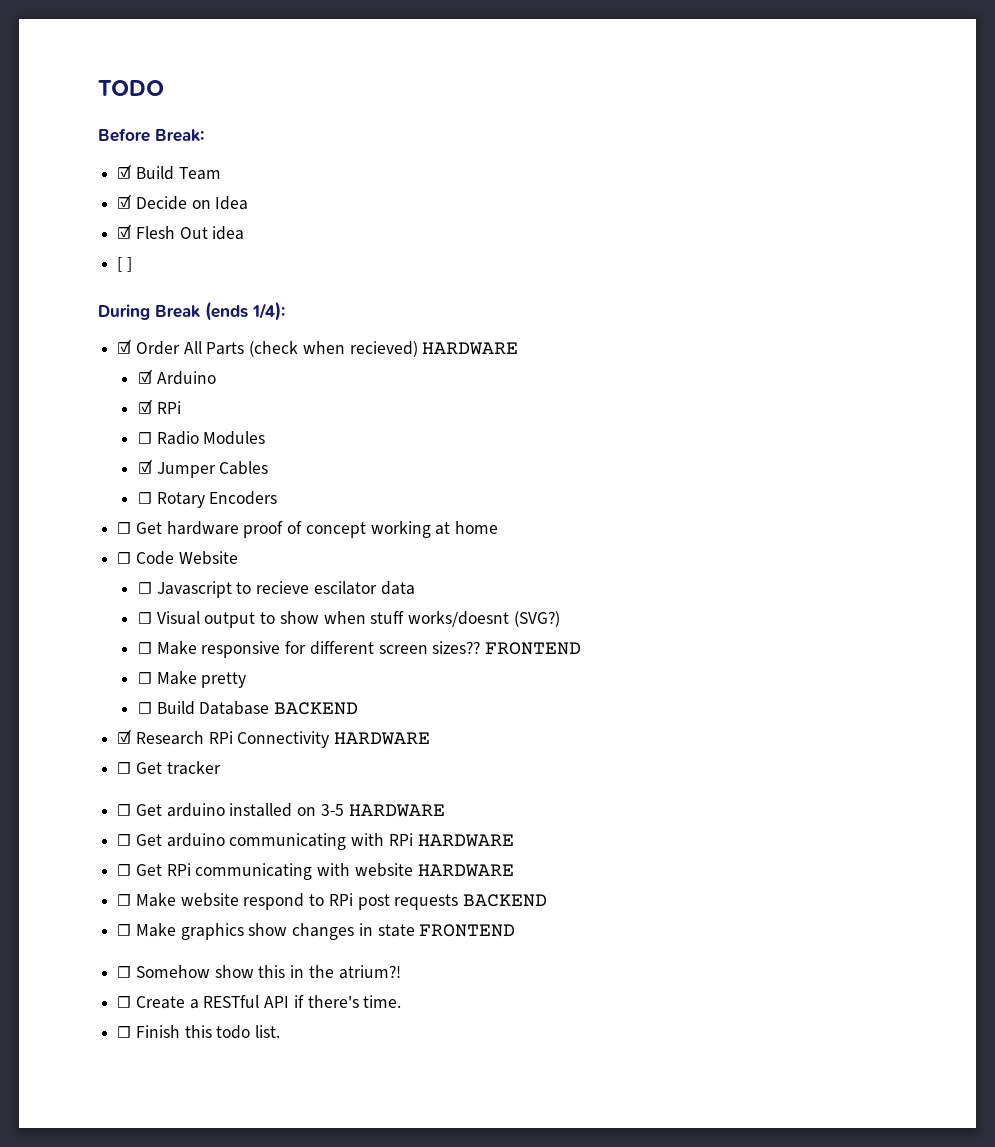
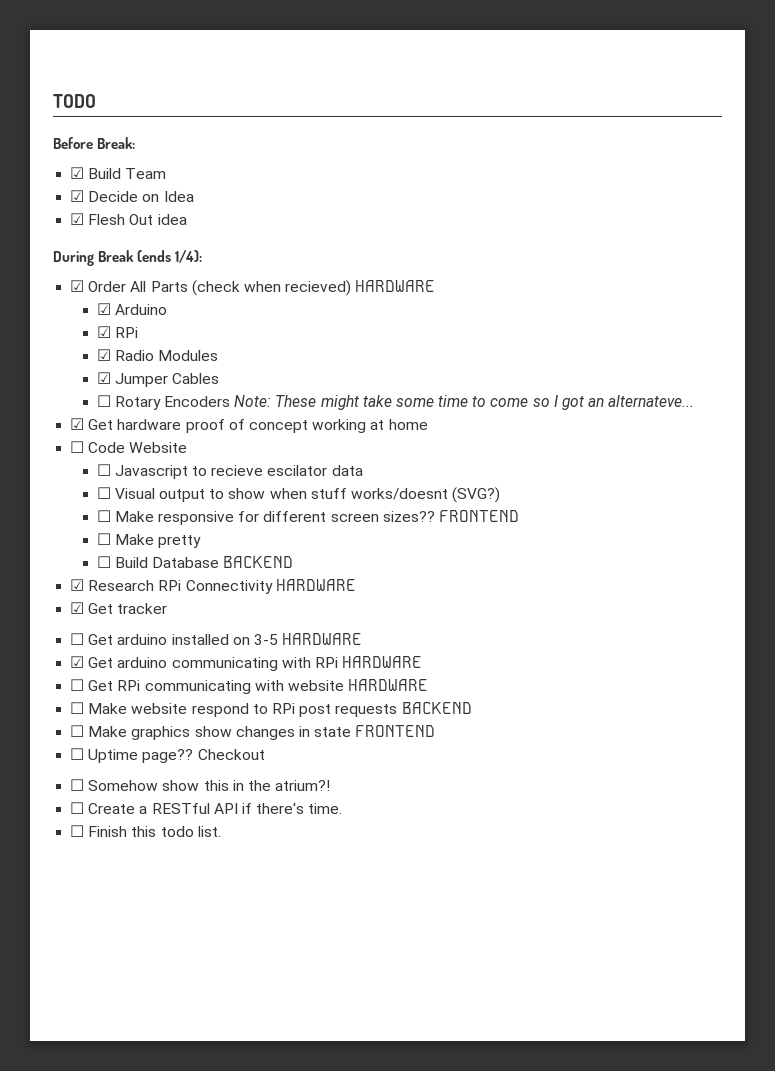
- [ ]
- ☐ Radio Modules
+ ☑ Radio Modules
- ☐ Rotary Encoders
- ☐ Get hardware proof of concept working at home
+ ☐ Rotary Encoders Note: These might take some time to come so I got an alternateve...
+ ☑ Get hardware proof of concept working at home
- ☐ Get tracker
+ ☑ Get tracker
- ☐ Get arduino communicating with RPi HARDWARE
+ ☑ Get arduino communicating with RPi HARDWARE
+ ☐ Uptime page?? Checkout

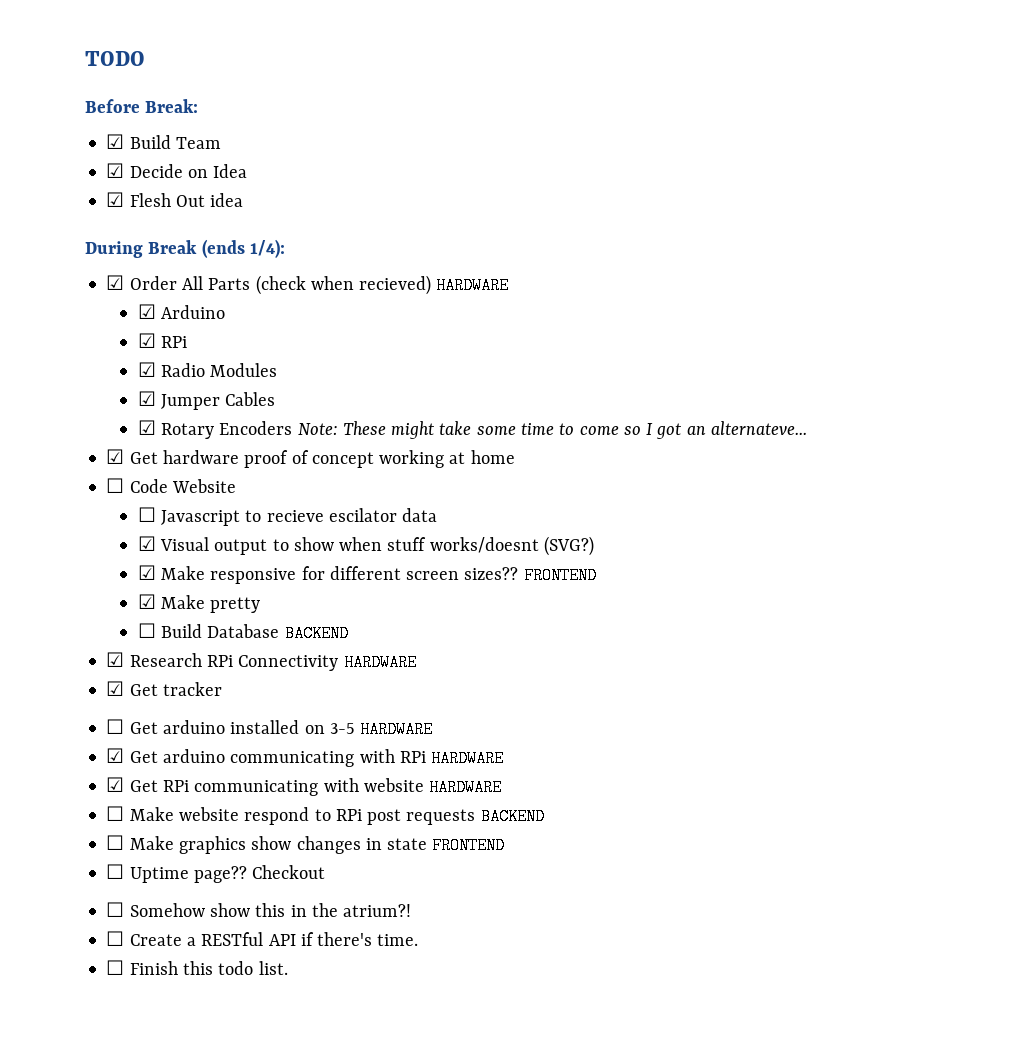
- ☐ Rotary Encoders Note: These might take some time to come so I got an alternateve...
+ ☑ Rotary Encoders Note: These might take some time to come so I got an alternateve...
- ☐ Visual output to show when stuff works/doesnt (SVG?)
+ ☑ Visual output to show when stuff works/doesnt (SVG?)
- ☐ Make responsive for different screen sizes??
+ ☑ Make responsive for different screen sizes??
- ☐ Make pretty
+ ☑ Make pretty
- ☐ Get RPi communicating with website HARDWARE
+ ☑ Get RPi communicating with website HARDWARE

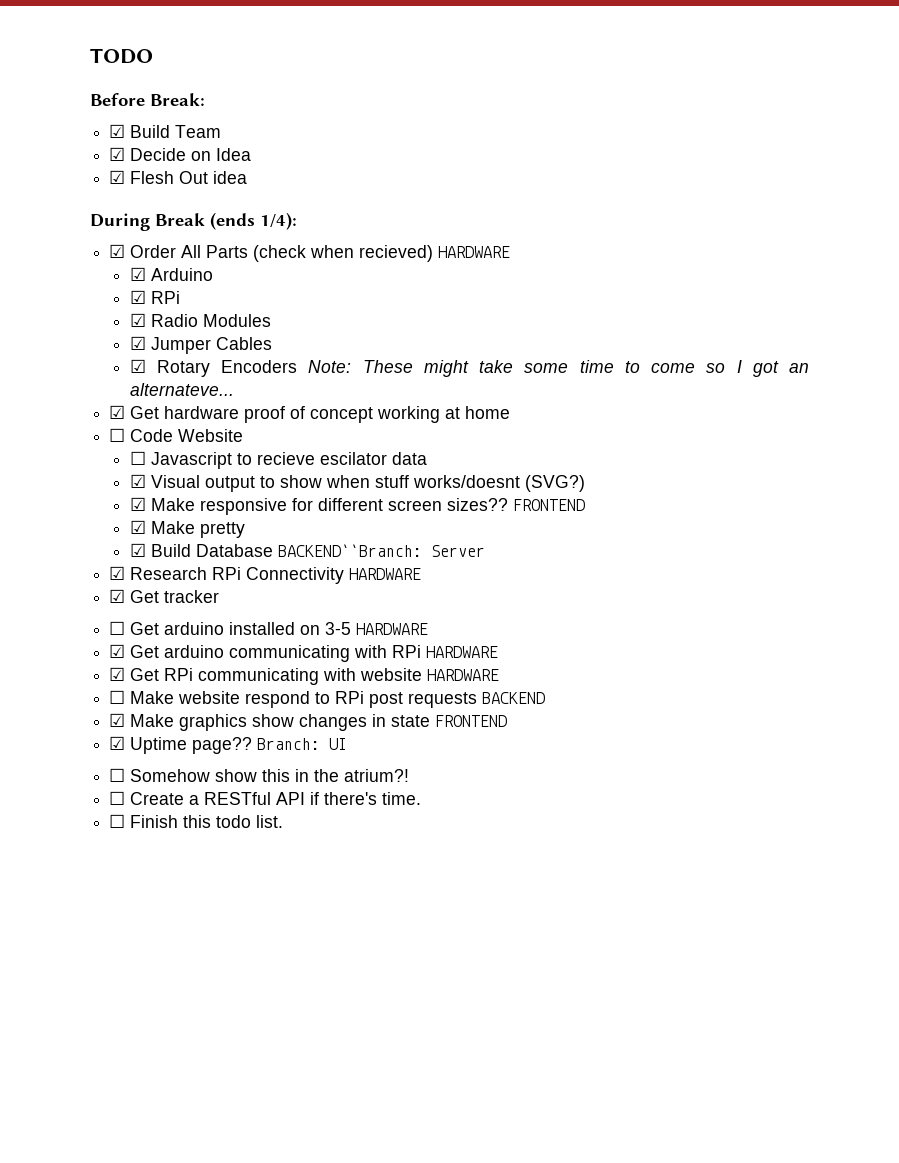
- ☐ Build Database BACKEND
+ ☑ Build Database BACKEND``Branch: Server
- ☐ Make graphics show changes in state FRONTEND
+ ☑ Make graphics show changes in state FRONTEND
- ☐ Uptime page??
+ ☑ Uptime page??
- Checkout
+ Branch: UI

